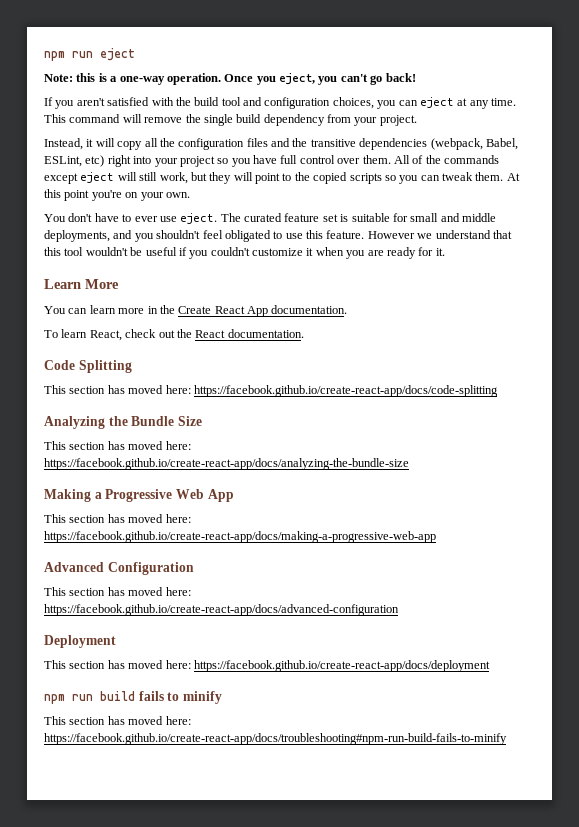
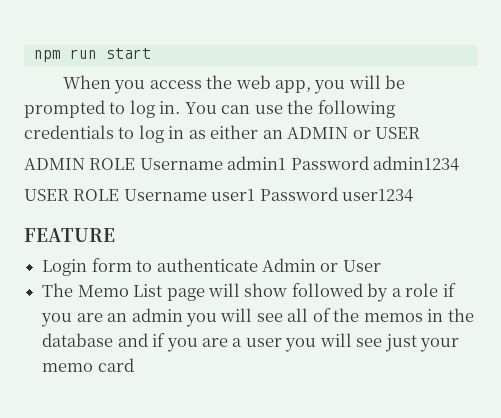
- npm run eject
- Note: this is a one-way operation. Once you eject, you can't go back!
- If you aren't satisfied with the build tool and configuration choices, you can eject at any time. This command will remove the single build dependency from your project.
- Instead, it will copy all the configuration files and the transitive dependencies (webpack, Babel, ESLint, etc) right into your project so you have full control over them. All of the commands except eject will still work, but they will point to the copied scripts so you can tweak them. At this point you're on your own.
- You don't have to ever use eject. The curated feature set is suitable for small and middle deployments, and you shouldn't feel obligated to use this feature. However we understand that this tool wouldn't be useful if you couldn't customize it when you are ready for it.
- Learn More
- You can learn more in the Create React App documentation.
- To learn React, check out the React documentation.
- Code Splitting
- This section has moved here: https://facebook.github.io/create-react-app/docs/code-splitting
- Analyzing the Bundle Size
- This section has moved here: https://facebook.github.io/create-react-app/docs/analyzing-the-bundle-size
- Making a Progressive Web App
- This section has moved here: https://facebook.github.io/create-react-app/docs/making-a-progressive-web-app
- Advanced Configuration
- This section has moved here: https://facebook.github.io/create-react-app/docs/advanced-configuration
- Deployment
- This section has moved here: https://facebook.github.io/create-react-app/docs/deployment
- npm run build fails to minify
- This section has moved here: https://facebook.github.io/create-react-app/docs/troubleshooting#npm-run-build-fails-to-minify
+ npm run start
+ When you access the web app, you will be prompted to log in. You can use the following credentials to log in as either an ADMIN or USER
+ ADMIN ROLE Username admin1 Password admin1234
+ USER ROLE Username user1 Password user1234
+ FEATURE
+ Login form to authenticate Admin or User
+ The Memo List page will show followed by a role if you are an admin you will see all of the memos in the database and if you are a user you will see just your memo card

